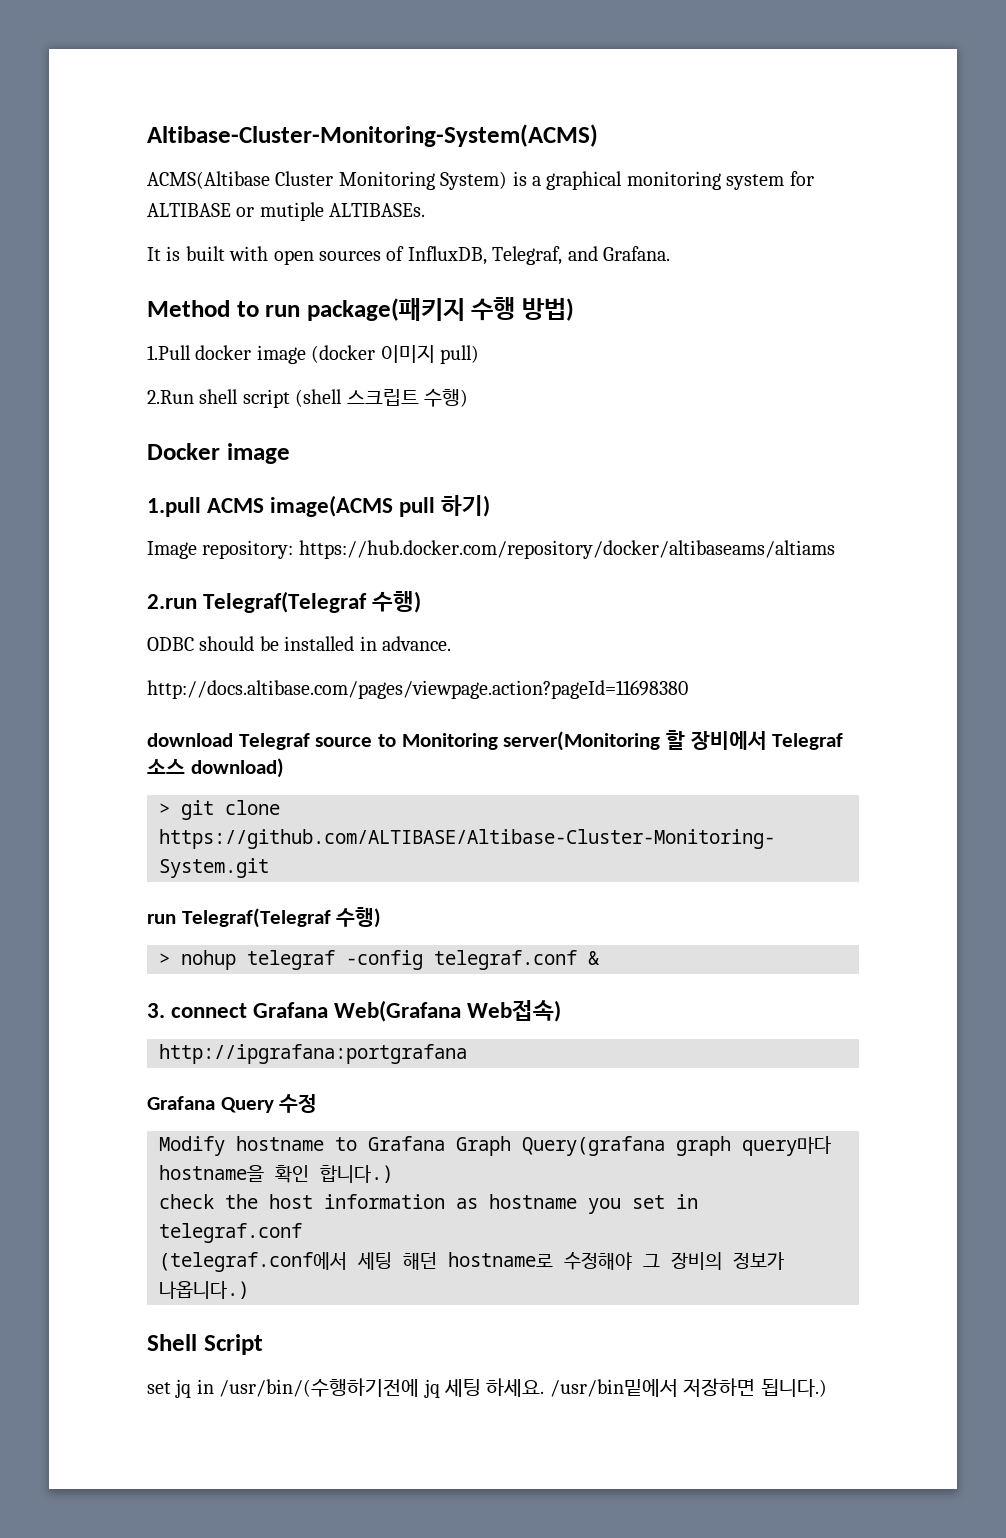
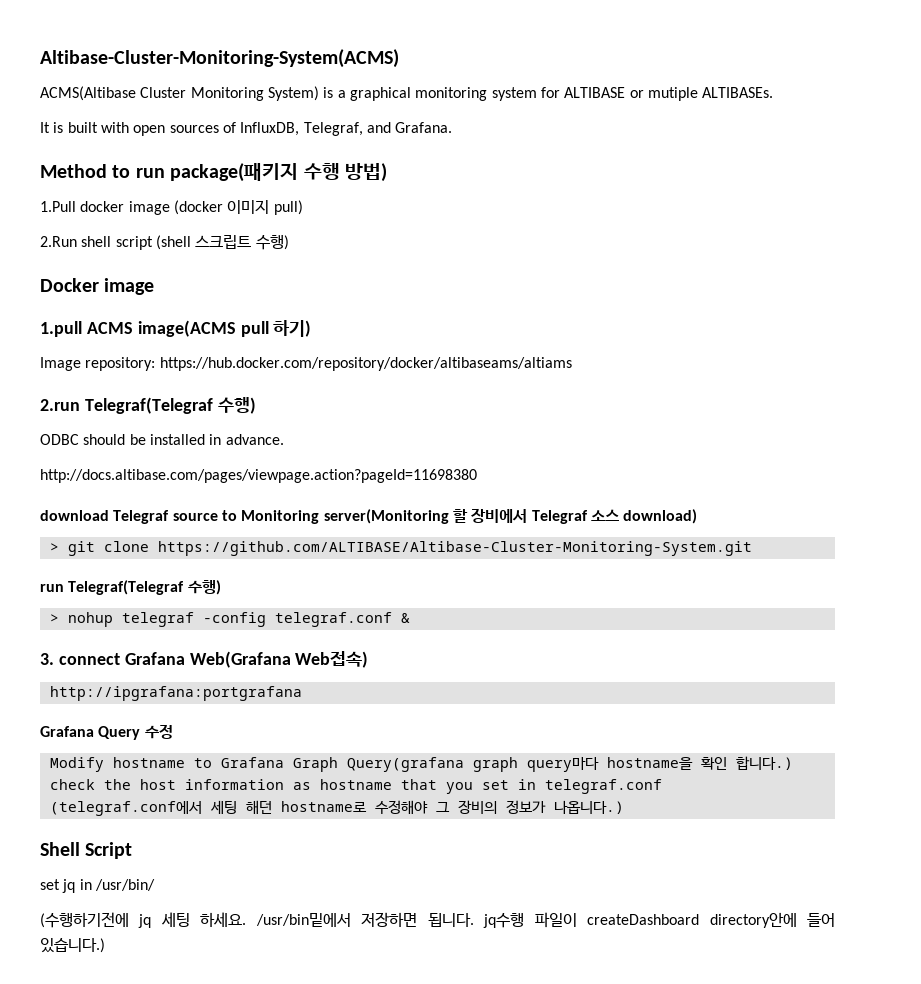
- check the host information as hostname you set in telegraf.conf
+ check the host information as hostname that you set in telegraf.conf
- set jq in /usr/bin/(수행하기전에 jq 세팅 하세요.
+ set jq in /usr/bin/
+ (수행하기전에 jq 세팅 하세요.
- /usr/bin밑에서 저장하면 됩니다.)
+ /usr/bin밑에서 저장하면 됩니다. jq수행 파일이 createDashboard directory안에 들어 있습니다.)

